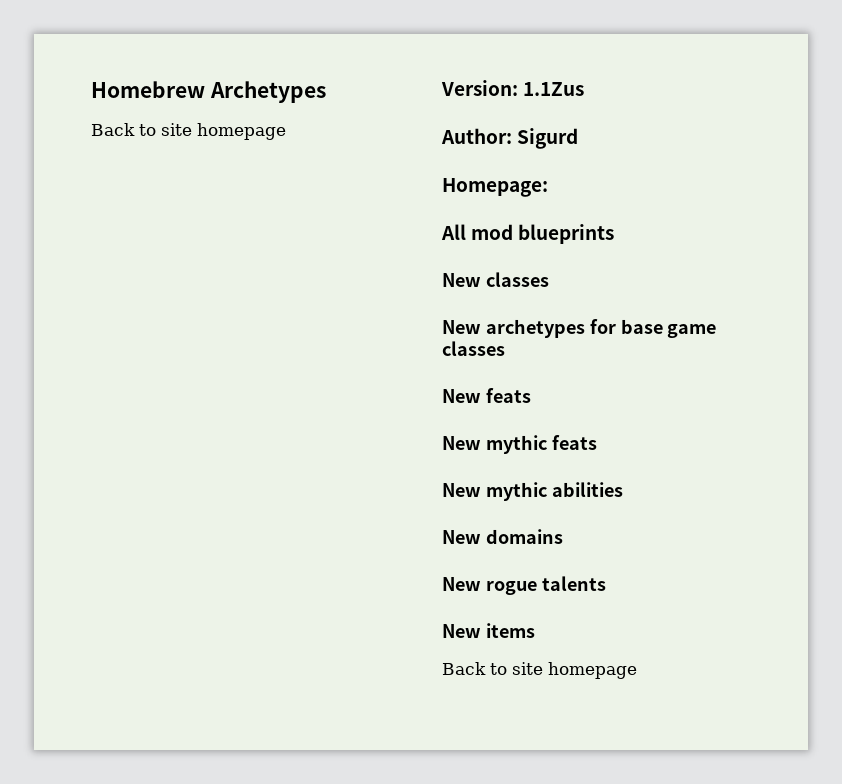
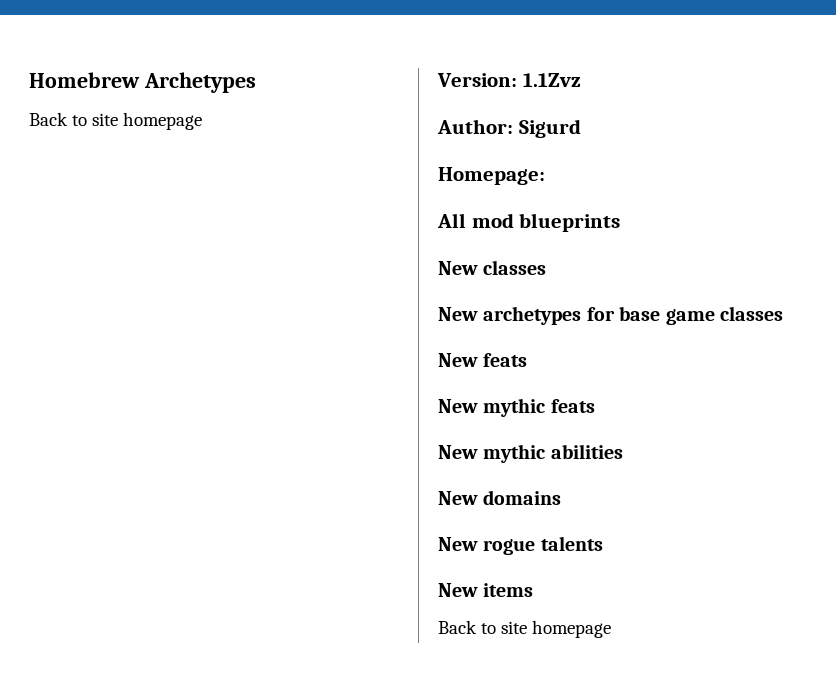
- Version: 1.1Zus
+ Version: 1.1Zvz

